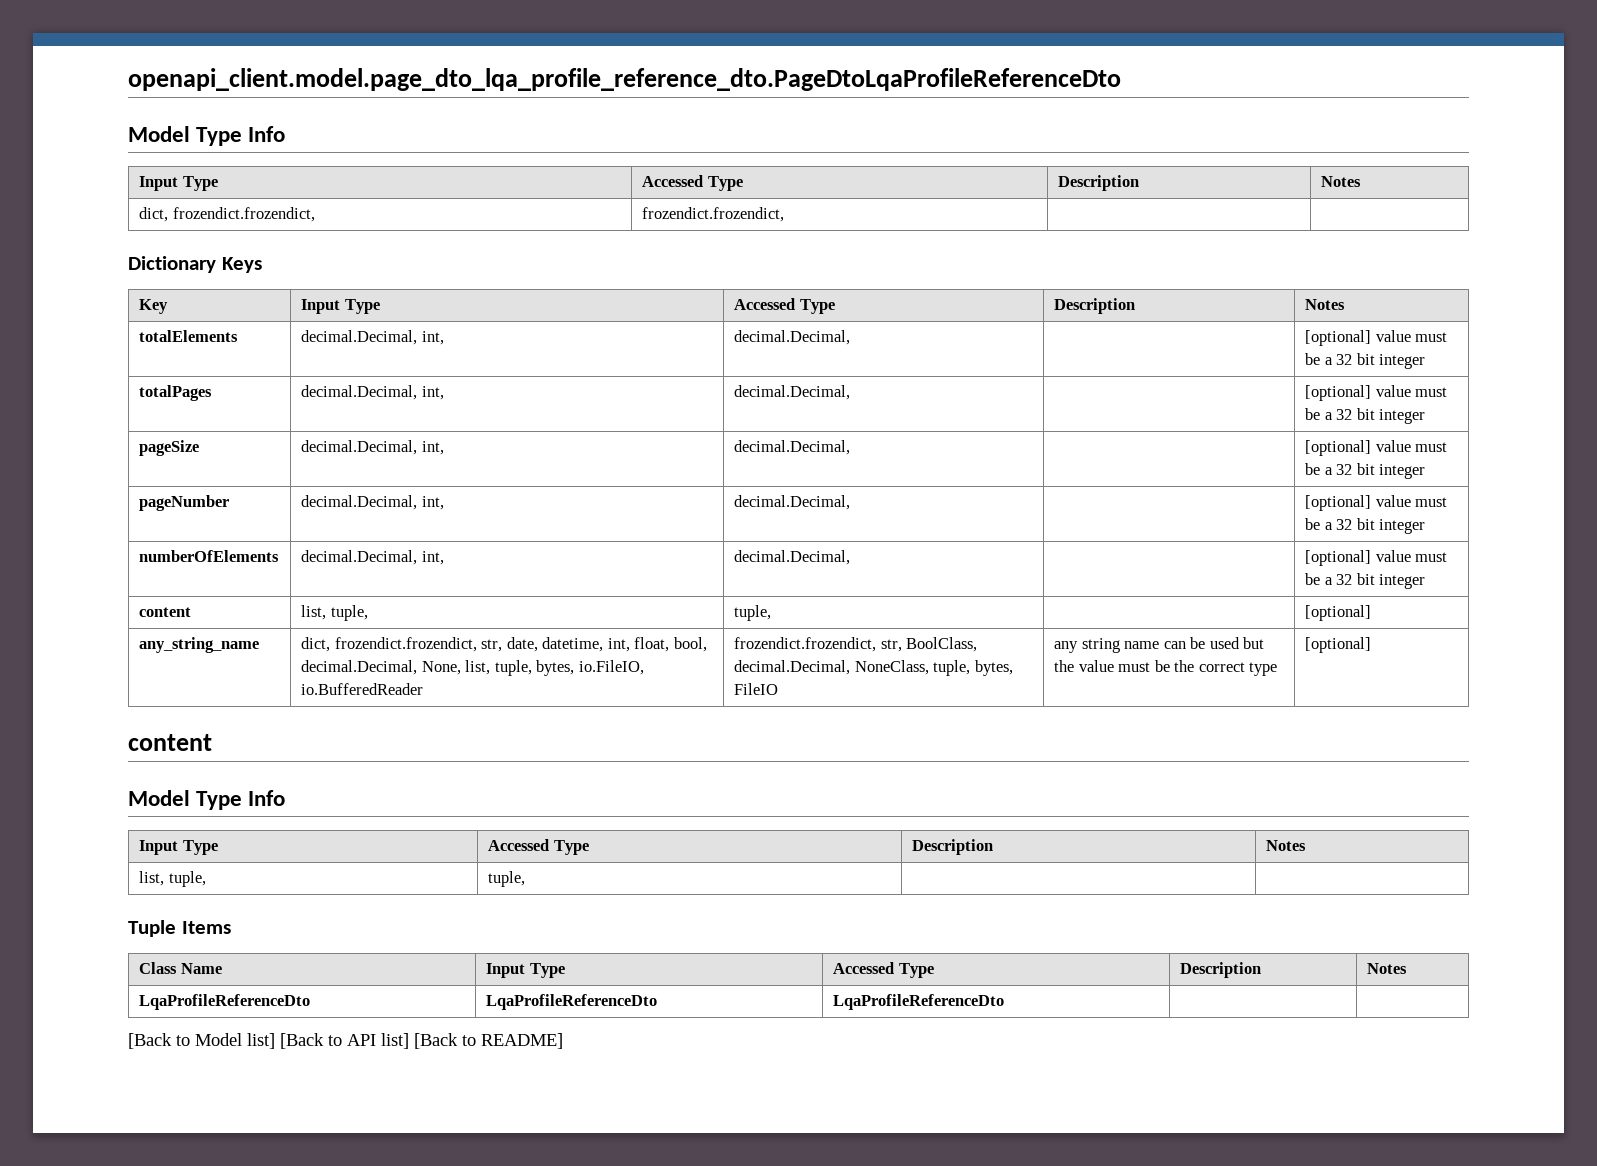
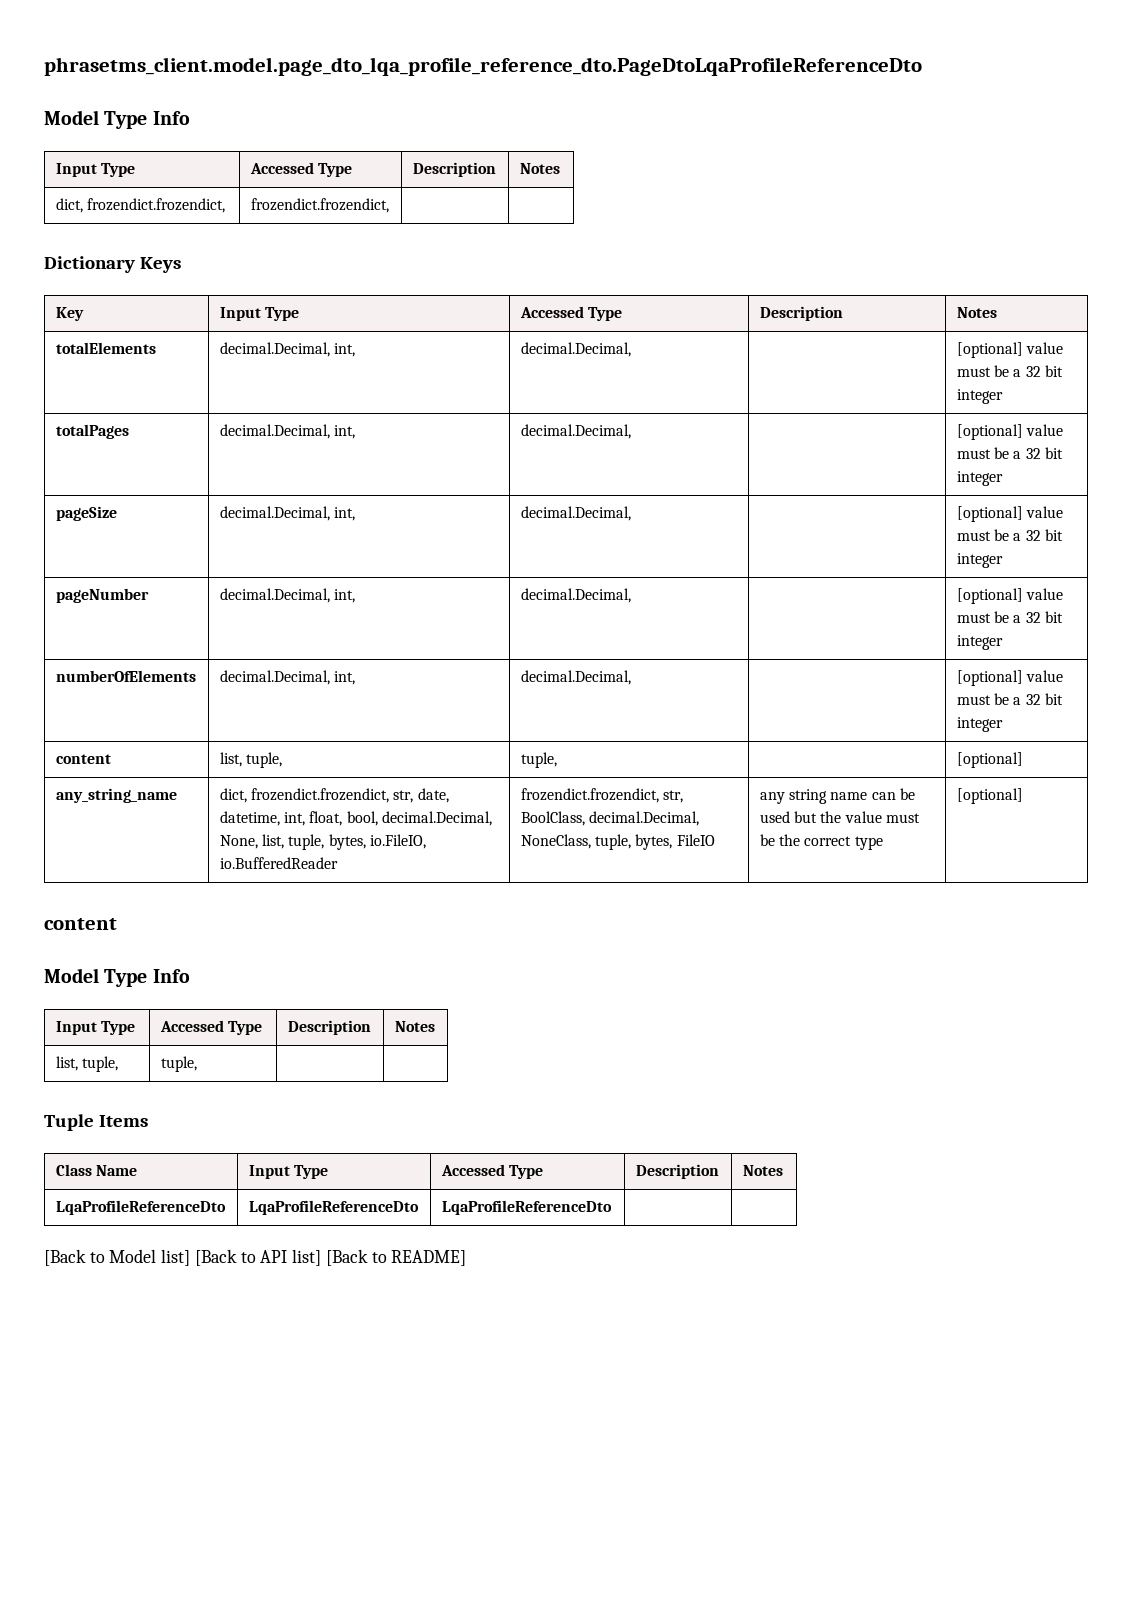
- openapi_client.model.page_dto_lqa_profile_reference_dto.PageDtoLqaProfileReferenceDto
+ phrasetms_client.model.page_dto_lqa_profile_reference_dto.PageDtoLqaProfileReferenceDto

